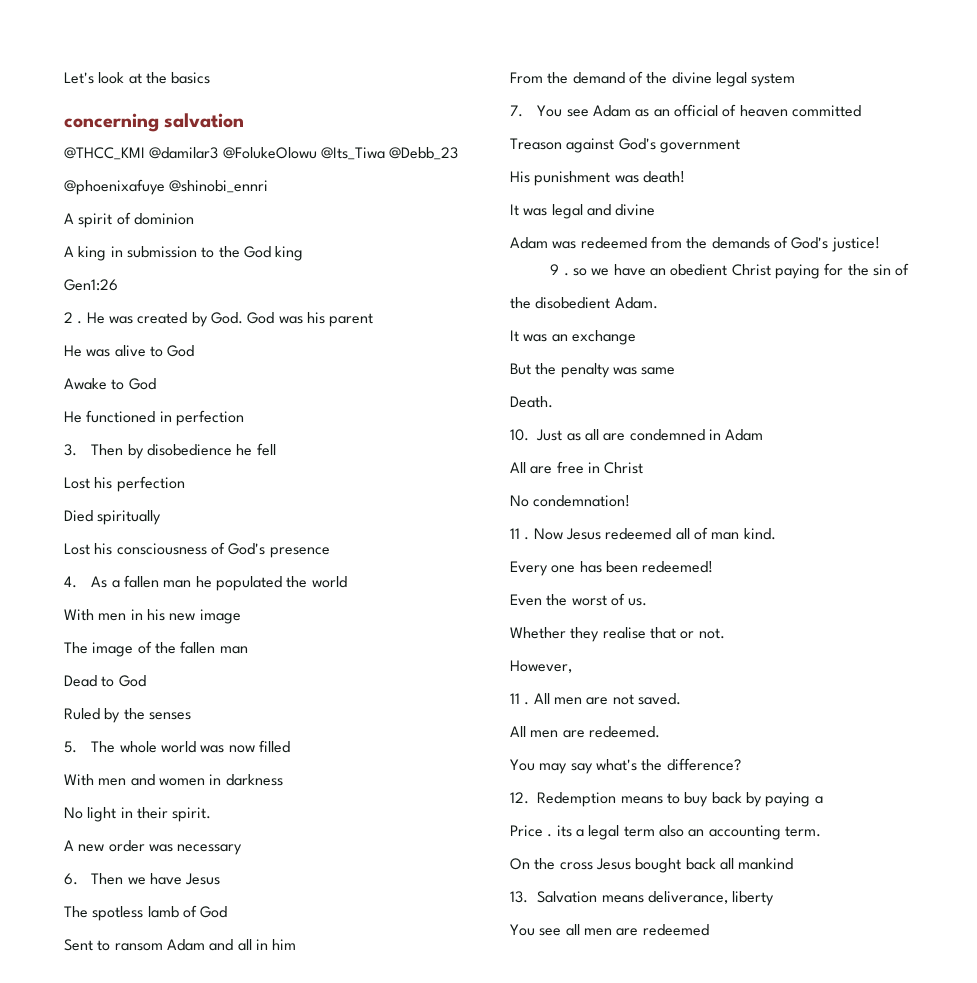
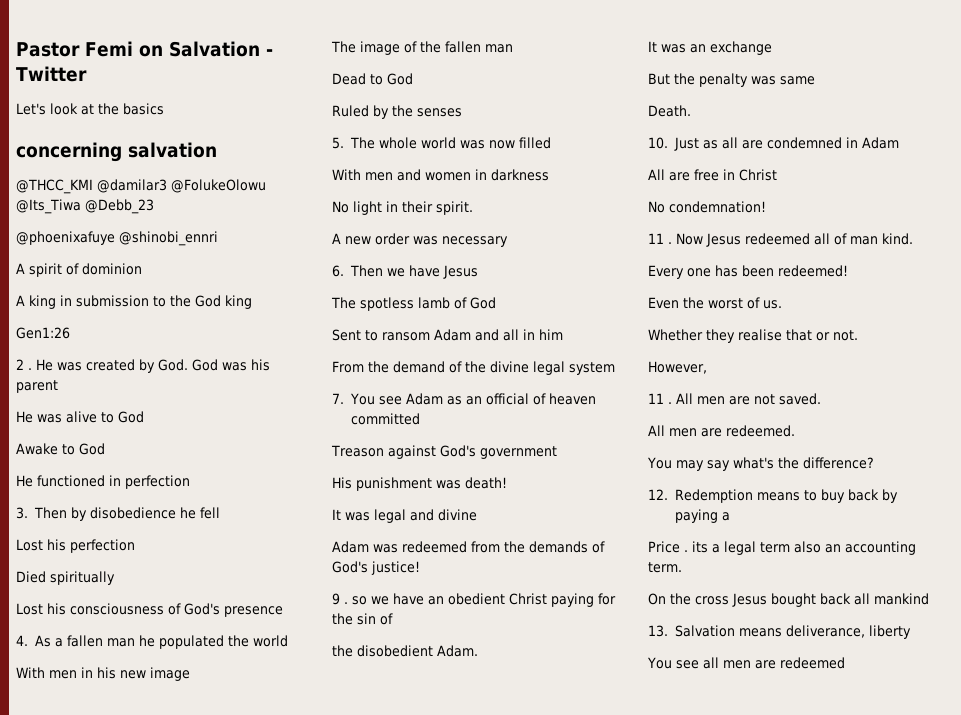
+ Pastor Femi on Salvation - Twitter

